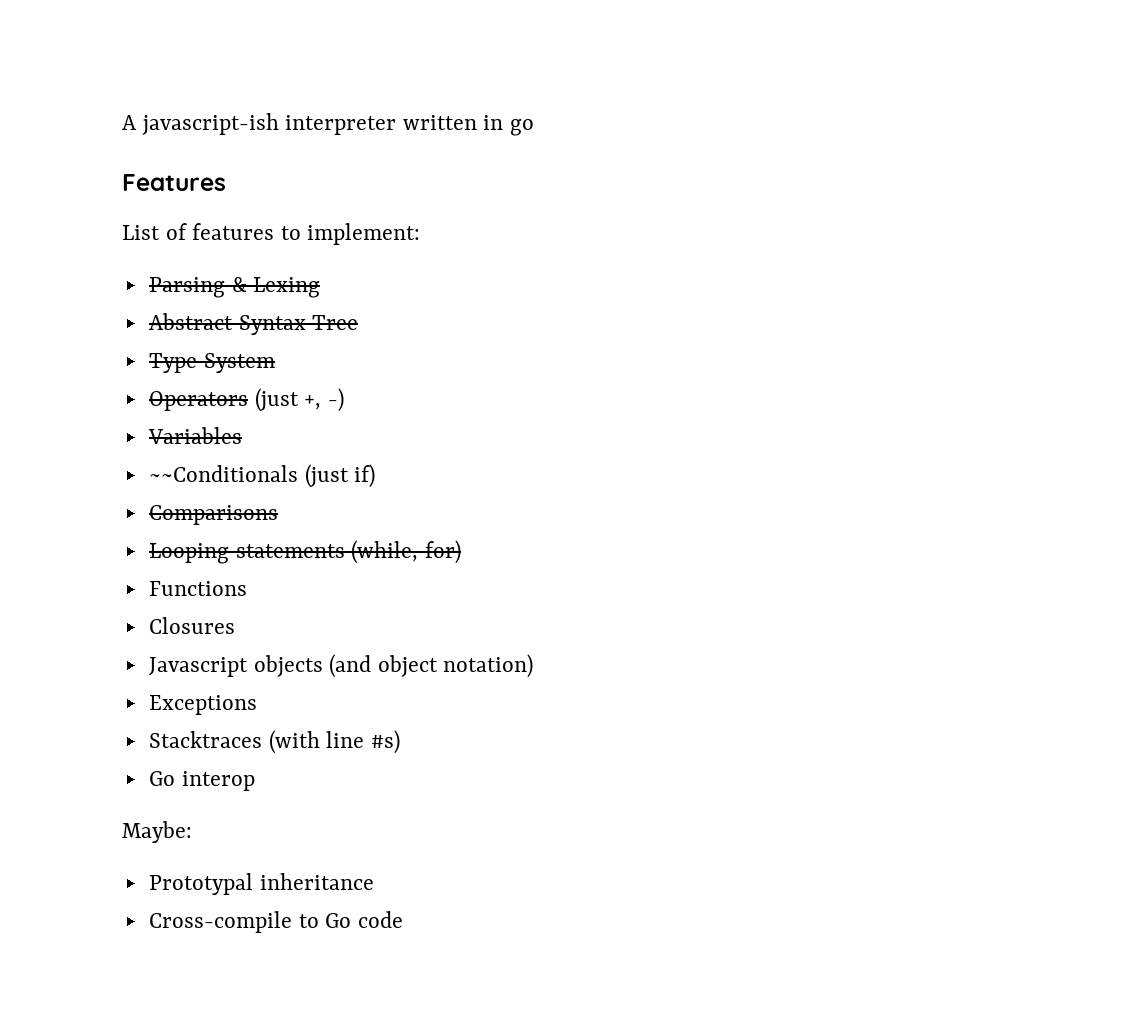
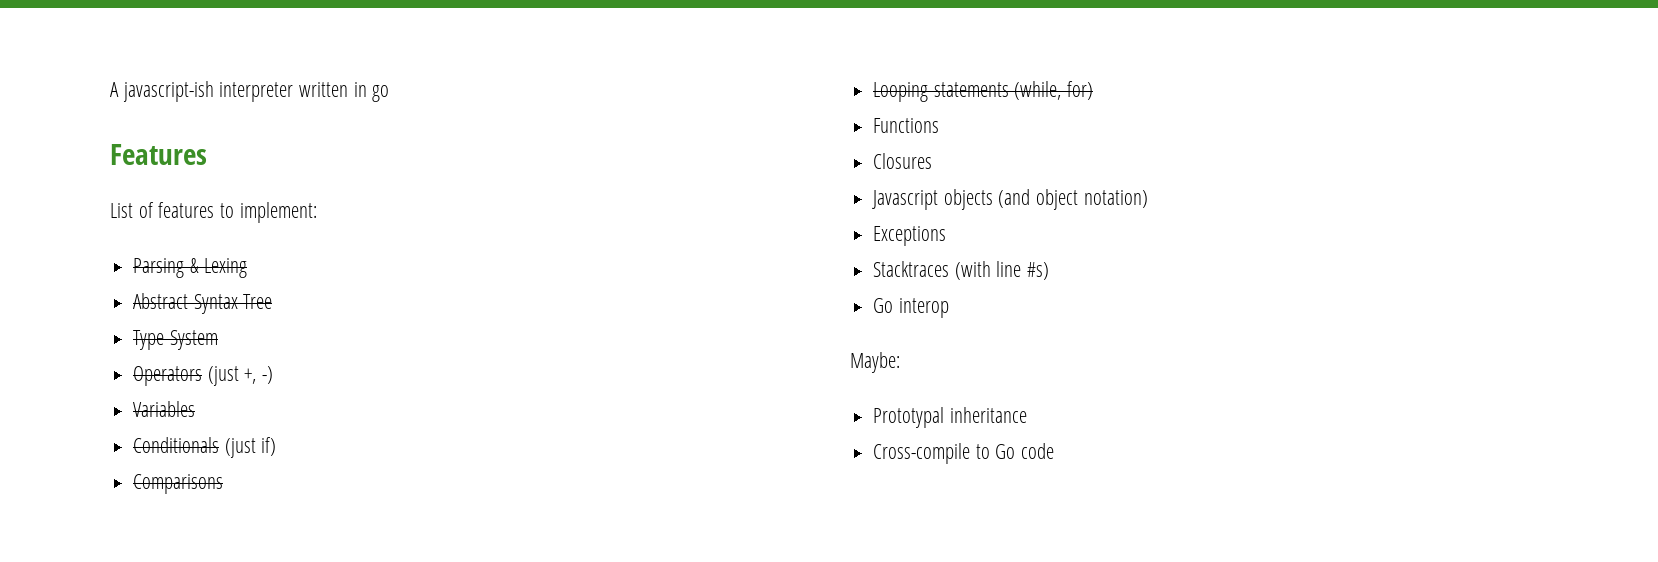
- ~~Conditionals (just if)
+ Conditionals (just if)

